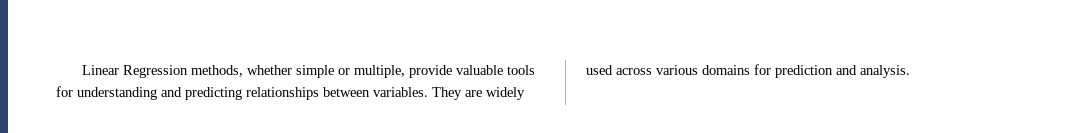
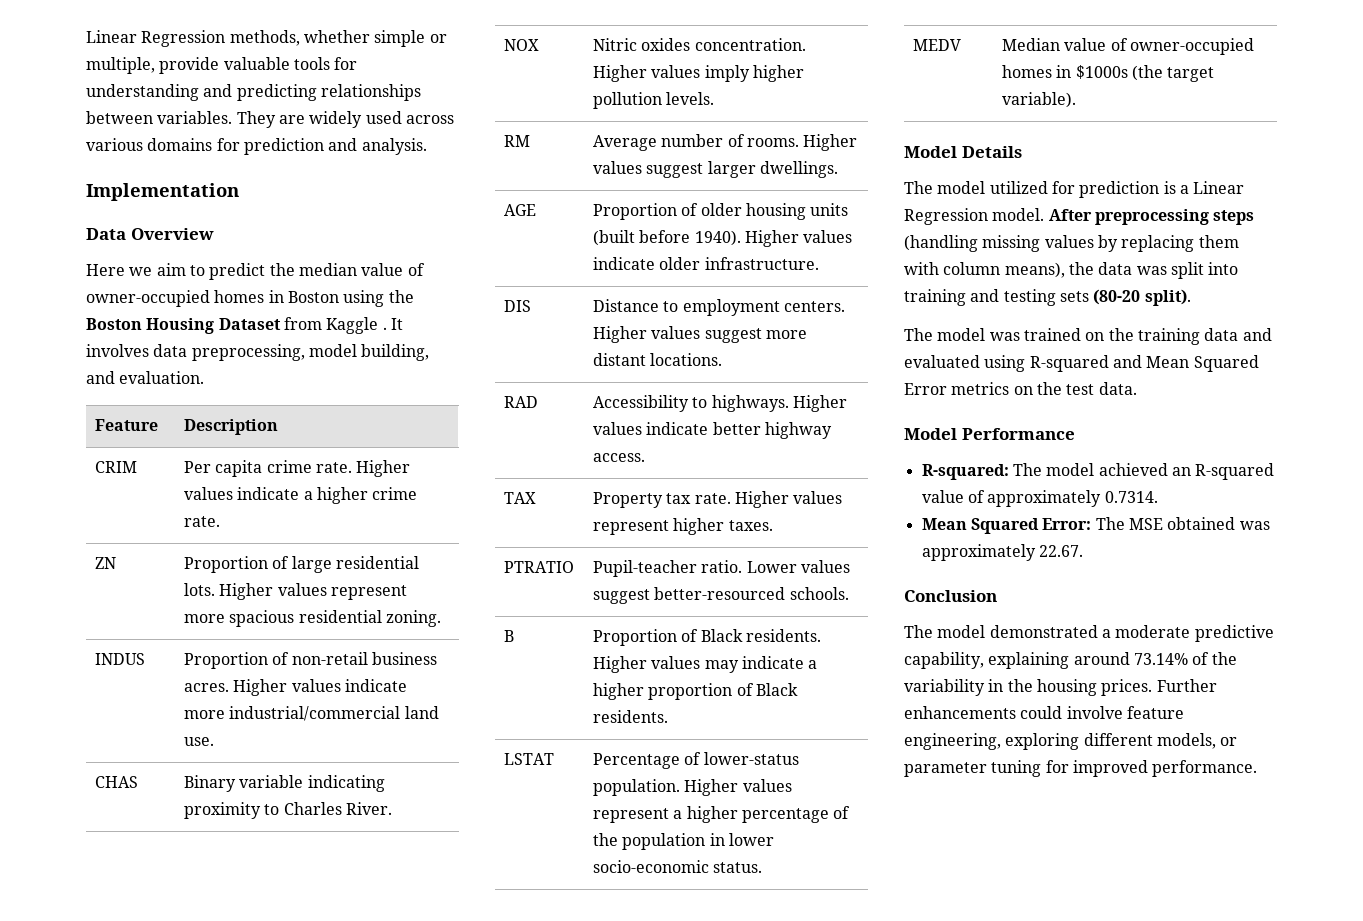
+ Implementation
+ Data Overview
+ Here we aim to predict the median value of owner-occupied homes in Boston using the Boston Housing Dataset from Kaggle . It involves data preprocessing, model building, and evaluation.
+ Feature | Description
+ CRIM | Per capita crime rate. Higher values indicate a higher crime rate.
+ ZN | Proportion of large residential lots. Higher values represent more spacious residential zoning.
+ INDUS | Proportion of non-retail business acres. Higher values indicate more industrial/commercial land use.
+ CHAS | Binary variable indicating proximity to Charles River.
+ NOX | Nitric oxides concentration. Higher values imply higher pollution levels.
+ RM | Average number of rooms. Higher values suggest larger dwellings.
+ AGE | Proportion of older housing units (built before 1940). Higher values indicate older infrastructure.
+ DIS | Distance to employment centers. Higher values suggest more distant locations.
+ RAD | Accessibility to highways. Higher values indicate better highway access.
+ TAX | Property tax rate. Higher values represent higher taxes.
+ PTRATIO | Pupil-teacher ratio. Lower values suggest better-resourced schools.
+ B | Proportion of Black residents. Higher values may indicate a higher proportion of Black residents.
+ LSTAT | Percentage of lower-status population. Higher values represent a higher percentage of the population in lower socio-economic status.
+ MEDV | Median value of owner-occupied homes in $1000s (the target variable).
+ Model Details
+ The model utilized for prediction is a Linear Regression model. After preprocessing steps (handling missing values by replacing them with column means), the data was split into training and testing sets (80-20 split).
+ The model was trained on the training data and evaluated using R-squared and Mean Squared Error metrics on the test data.
+ Model Performance
+ R-squared: The model achieved an R-squared value of approximately 0.7314.
+ Mean Squared Error: The MSE obtained was approximately 22.67.
+ Conclusion
+ The model demonstrated a moderate predictive capability, explaining around 73.14% of the variability in the housing prices. Further enhancements could involve feature engineering, exploring different models, or parameter tuning for improved performance.

